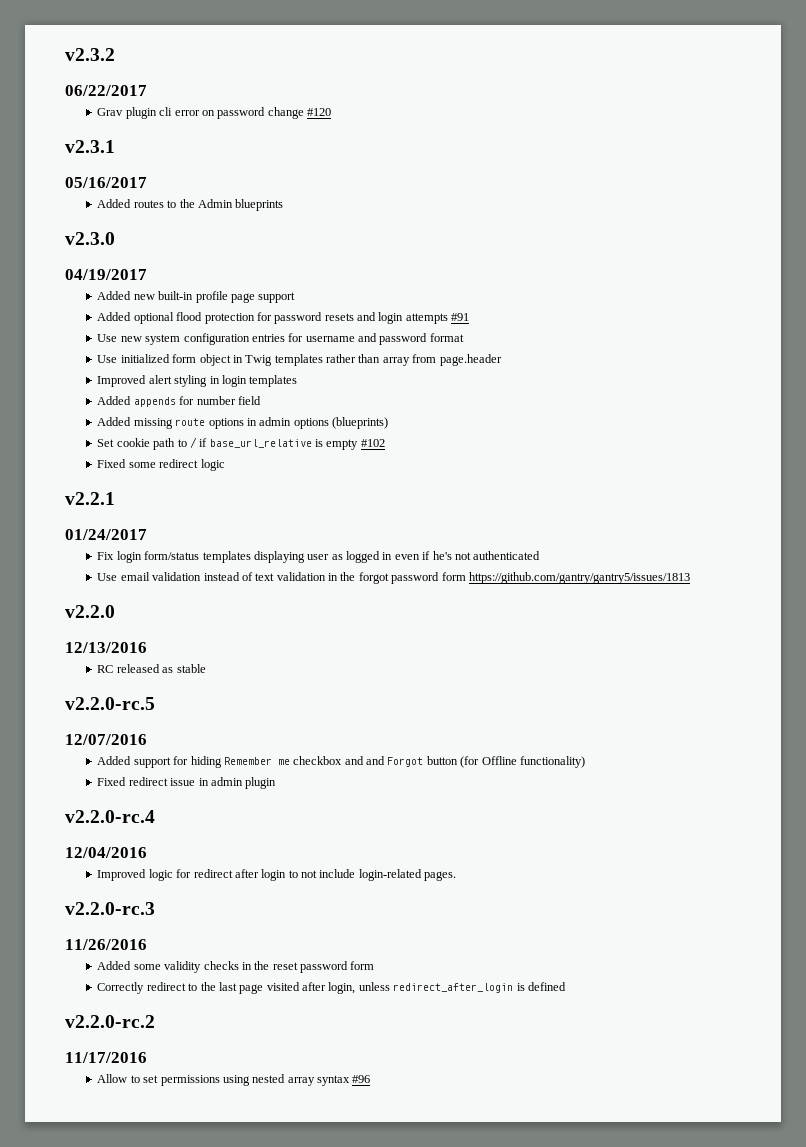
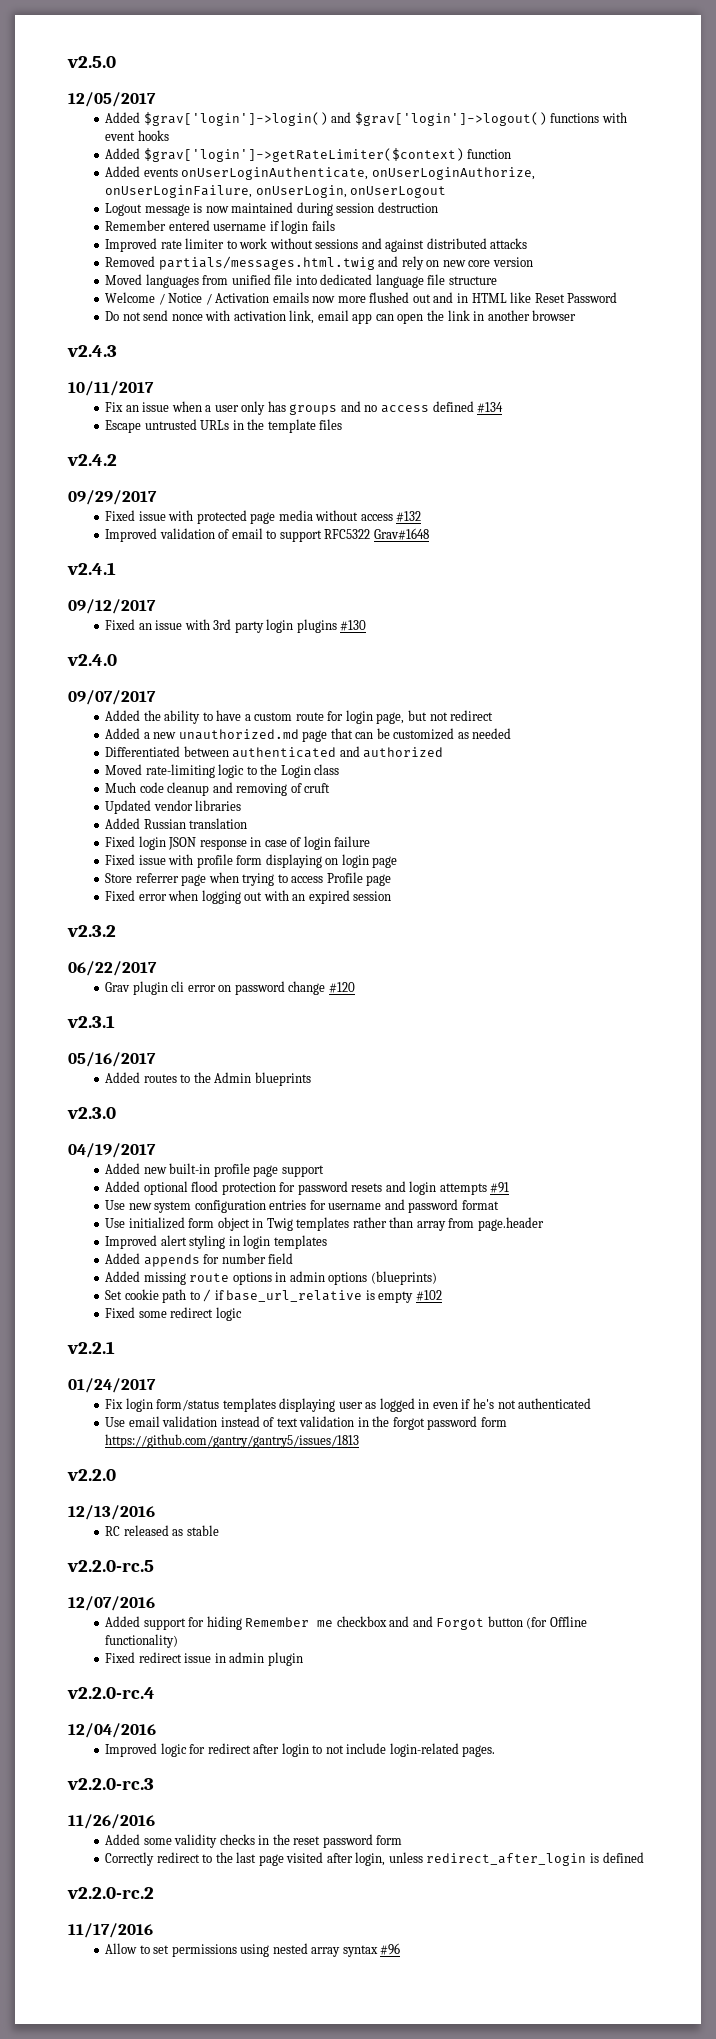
+ v2.5.0
+ 12/05/2017
+ Added $grav['login']->login() and $grav['login']->logout() functions with event hooks
+ Added $grav['login']->getRateLimiter($context) function
+ Added events onUserLoginAuthenticate, onUserLoginAuthorize, onUserLoginFailure, onUserLogin, onUserLogout
+ Logout message is now maintained during session destruction
+ Remember entered username if login fails
+ Improved rate limiter to work without sessions and against distributed attacks
+ Removed partials/messages.html.twig and rely on new core version
+ Moved languages from unified file into dedicated language file structure
+ Welcome / Notice / Activation emails now more flushed out and in HTML like Reset Password
+ Do not send nonce with activation link, email app can open the link in another browser
+ v2.4.3
+ 10/11/2017
+ Fix an issue when a user only has groups and no access defined #134
+ Escape untrusted URLs in the template files
+ v2.4.2
+ 09/29/2017
+ Fixed issue with protected page media without access #132
+ Improved validation of email to support RFC5322 Grav#1648
+ v2.4.1
+ 09/12/2017
+ Fixed an issue with 3rd party login plugins #130
+ v2.4.0
+ 09/07/2017
+ Added the ability to have a custom route for login page, but not redirect
+ Added a new unauthorized.md page that can be customized as needed
+ Differentiated between authenticated and authorized
+ Moved rate-limiting logic to the Login class
+ Much code cleanup and removing of cruft
+ Updated vendor libraries
+ Added Russian translation
+ Fixed login JSON response in case of login failure
+ Fixed issue with profile form displaying on login page
+ Store referrer page when trying to access Profile page
+ Fixed error when logging out with an expired session

